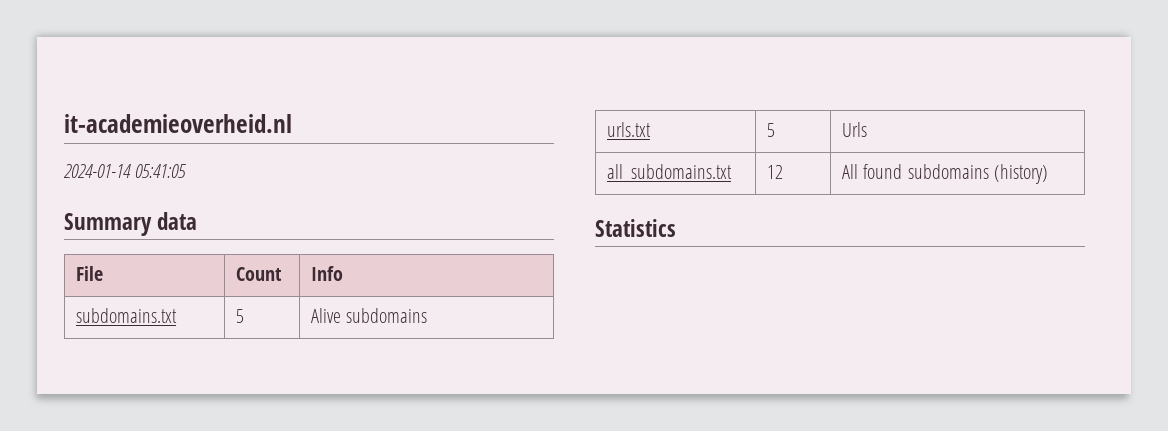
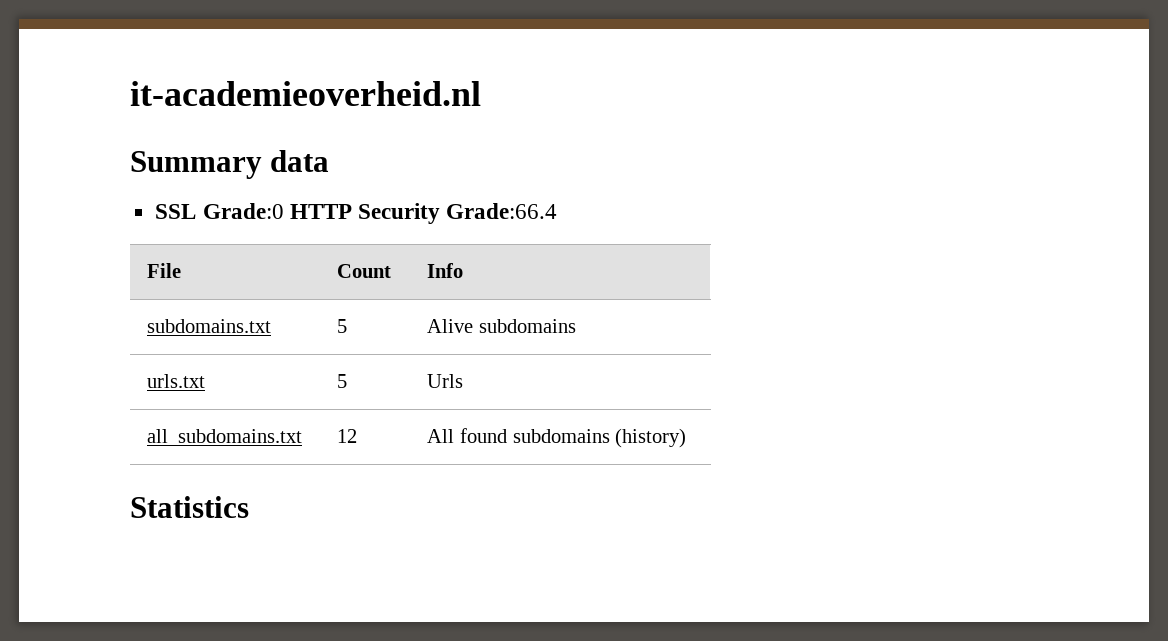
- 2024-01-14 05:41:05
+ SSL Grade:0 HTTP Security Grade:66.4

